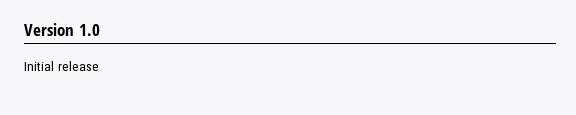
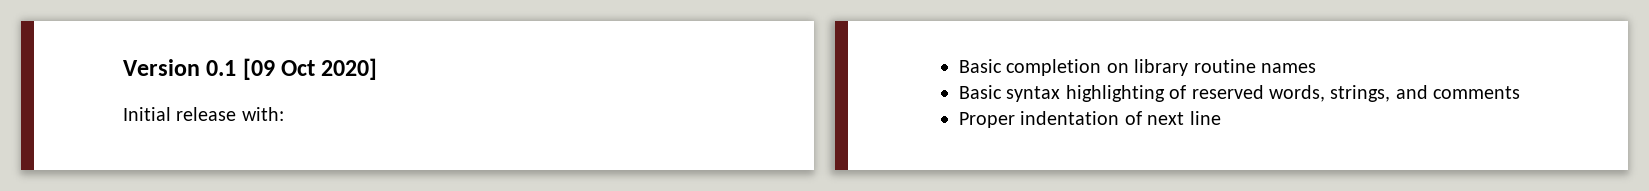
- Version 1.0
- Initial release
+ Version 0.1 [09 Oct 2020]
+ Initial release with:
+ Basic completion on library routine names
+ Basic syntax highlighting of reserved words, strings, and comments
+ Proper indentation of next line

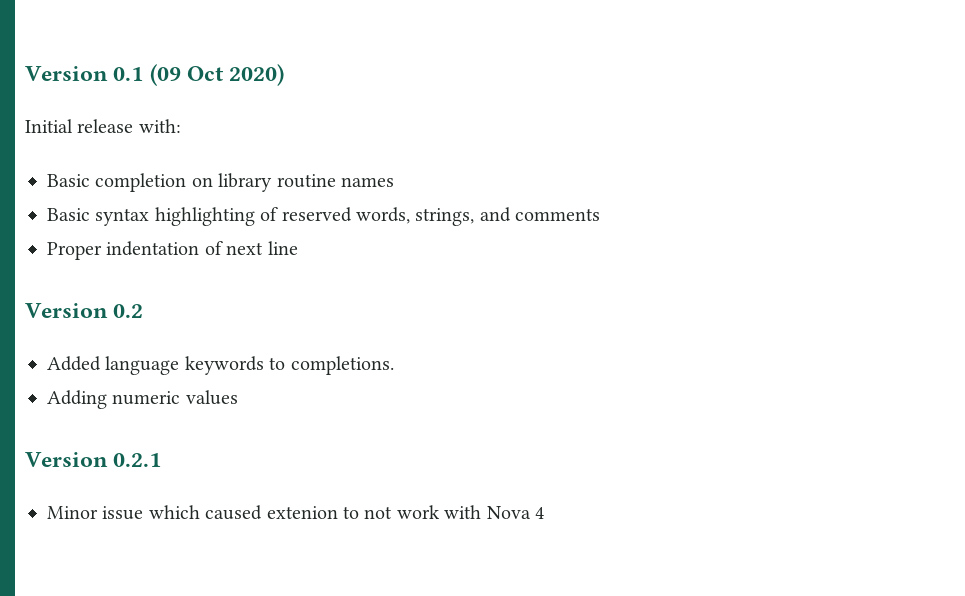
- Version 0.1 [09 Oct 2020]
+ Version 0.1 (09 Oct 2020)
+ Version 0.2
+ Added language keywords to completions.
+ Adding numeric values
+ Version 0.2.1
+ Minor issue which caused extenion to not work with Nova 4

